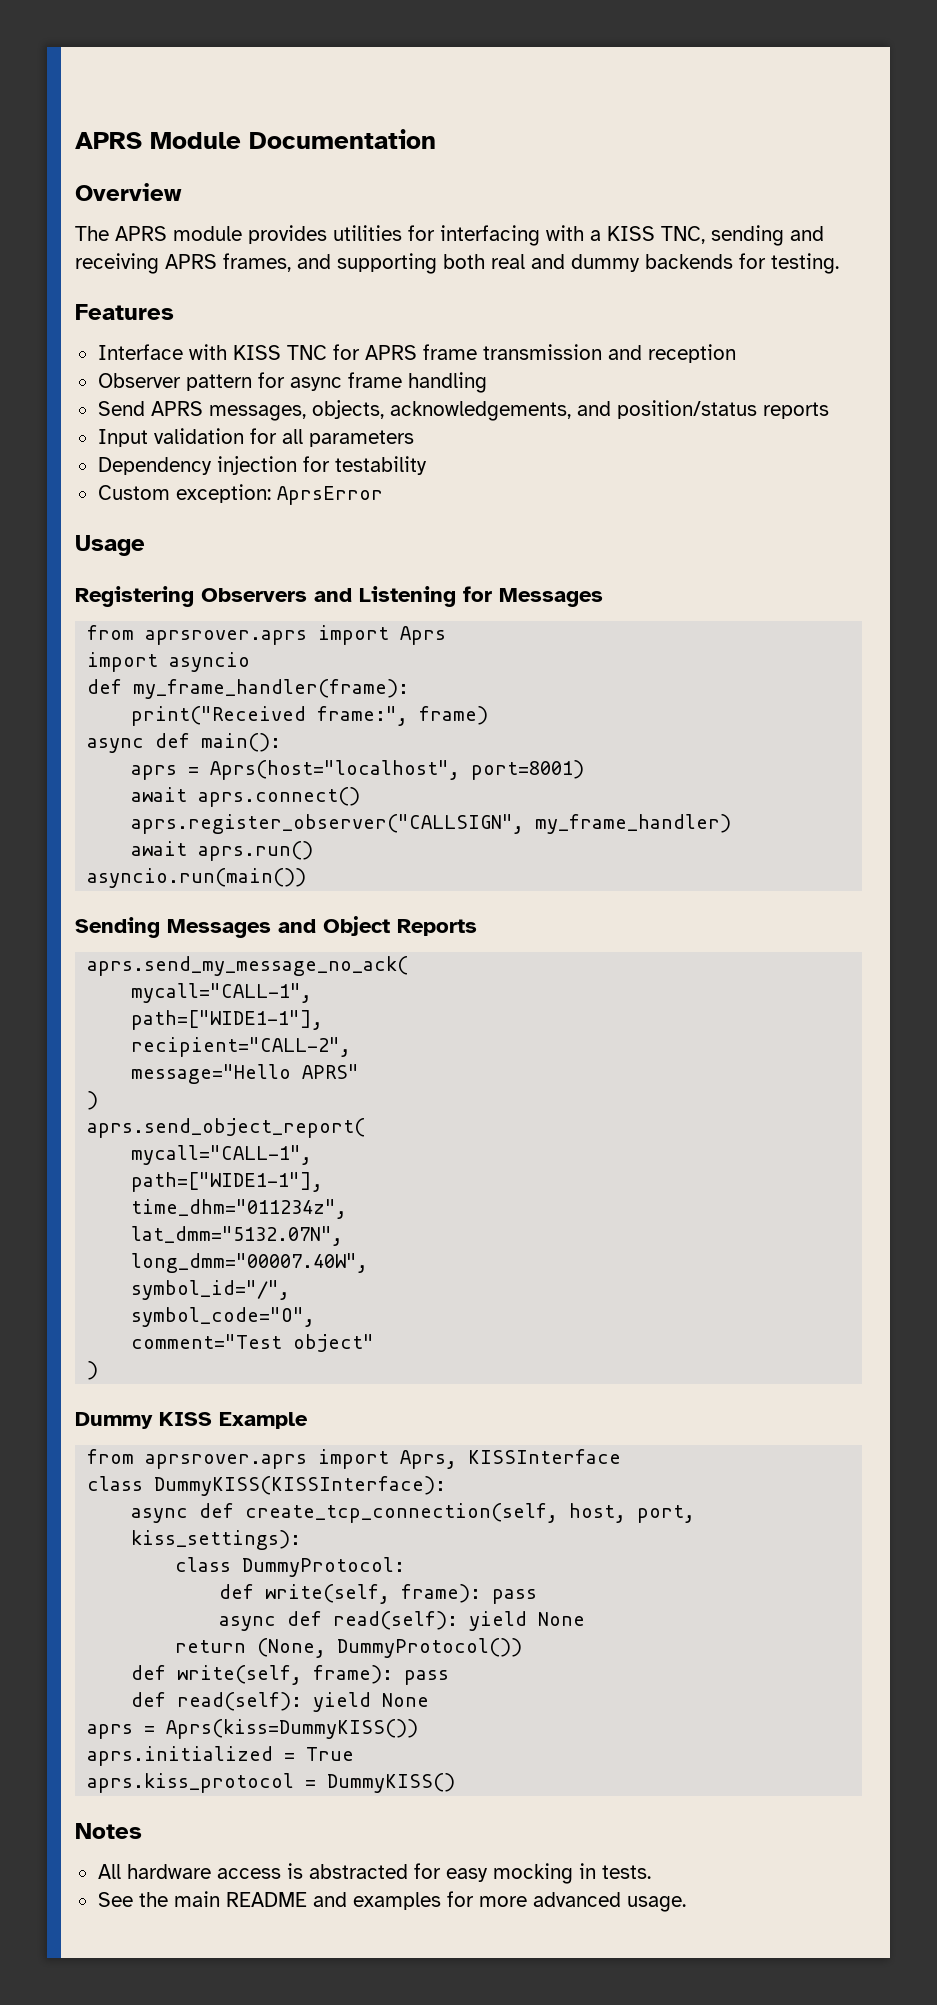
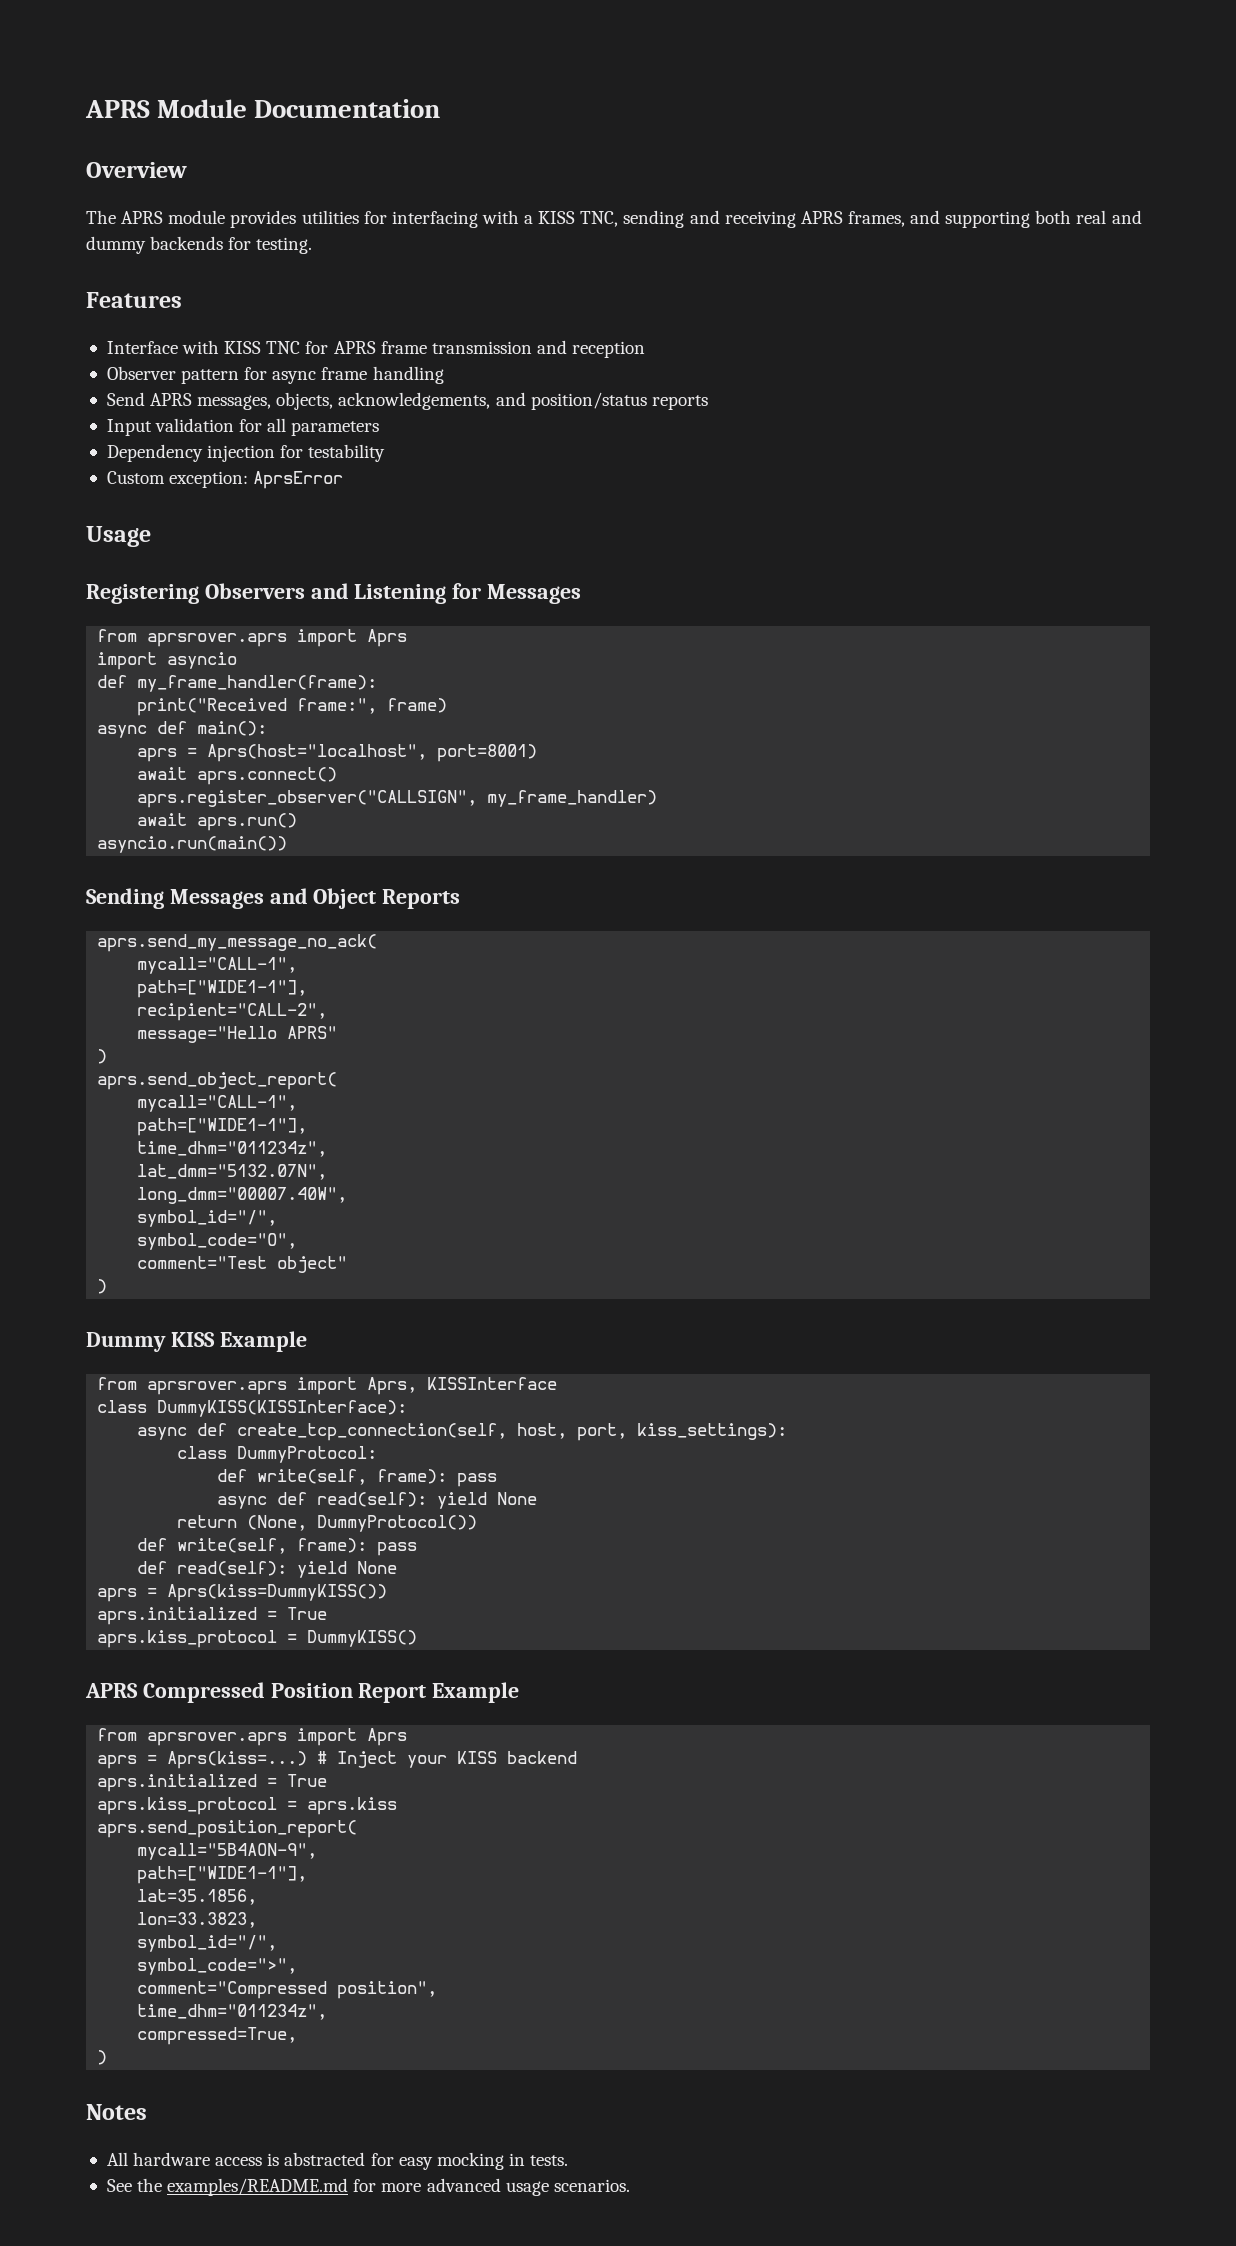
+ APRS Compressed Position Report Example
+ from aprsrover.aprs import Aprs
+ aprs = Aprs(kiss=...) # Inject your KISS backend
+ aprs.initialized = True
+ aprs.kiss_protocol = aprs.kiss
+ aprs.send_position_report(
+ mycall="5B4AON-9",
+ path=["WIDE1-1"],
+ lat=35.1856,
+ lon=33.3823,
+ symbol_id="/",
+ symbol_code=">",
+ comment="Compressed position",
+ time_dhm="011234z",
+ compressed=True,
+ )
- See the main README and examples for more advanced usage.
+ See the examples/README.md for more advanced usage scenarios.

